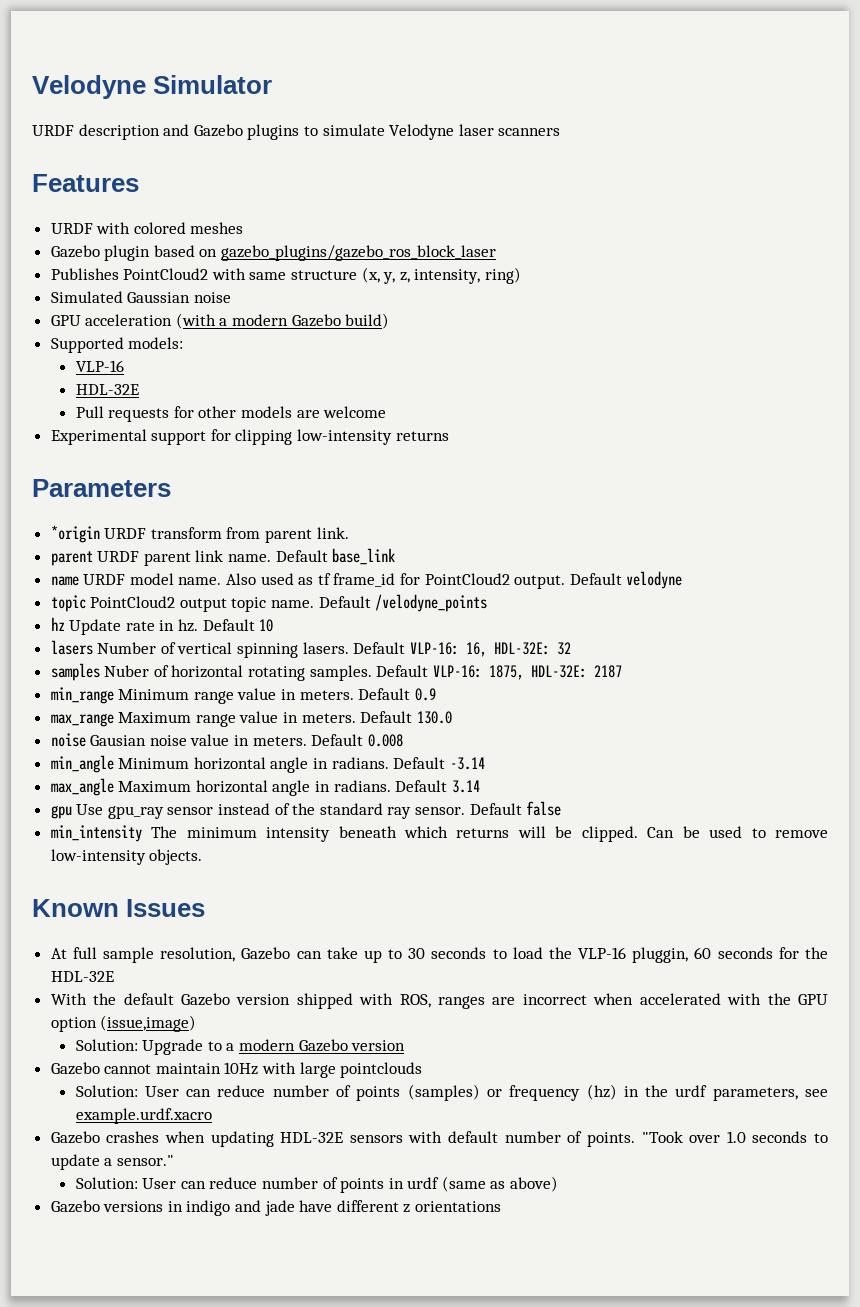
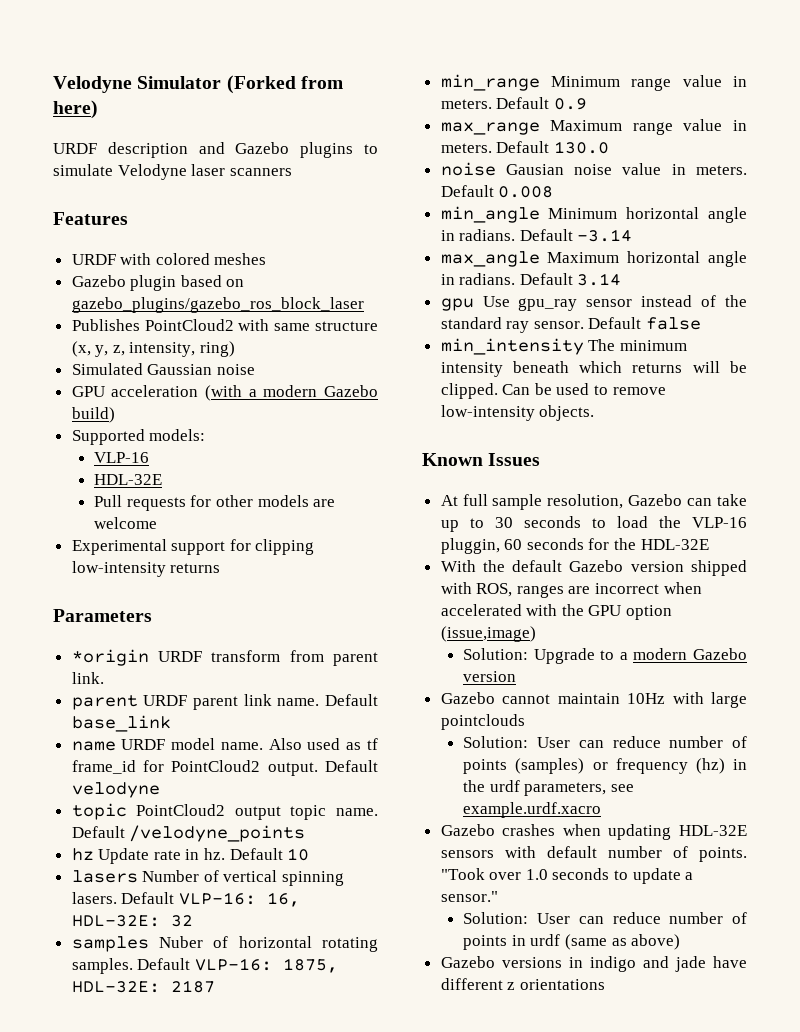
- Velodyne Simulator
+ Velodyne Simulator (Forked from here)

